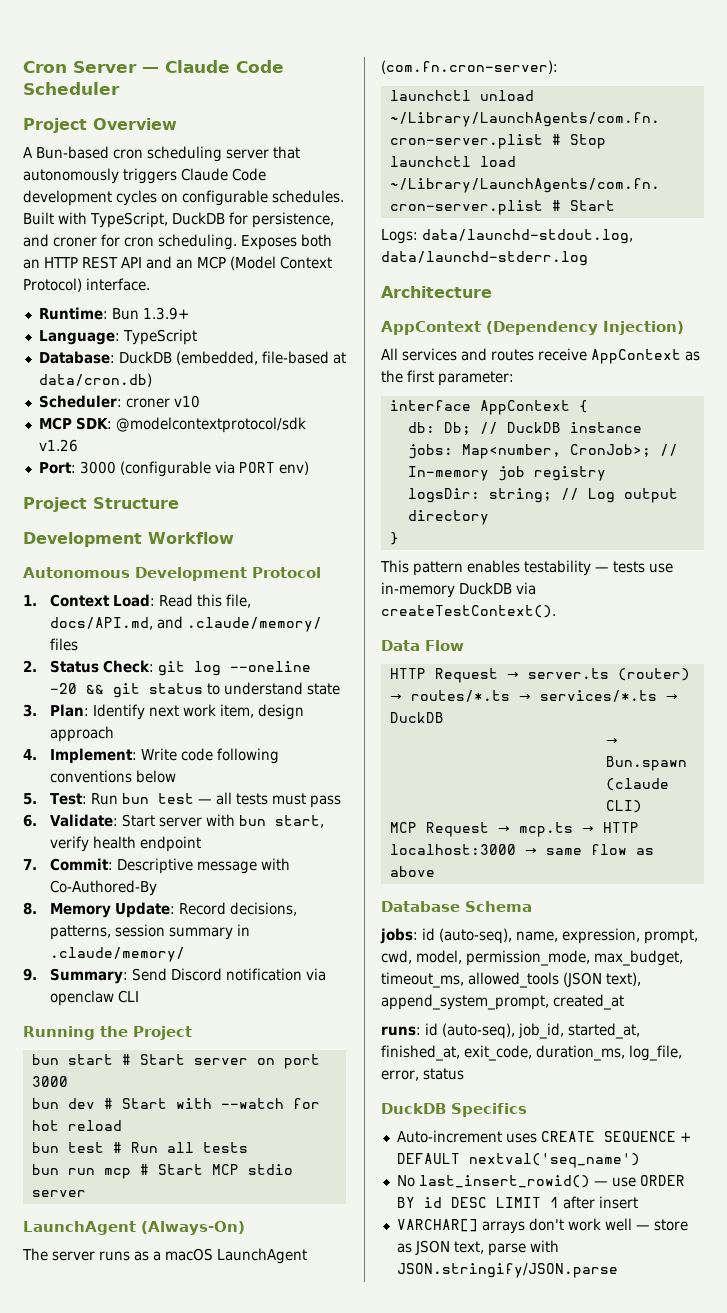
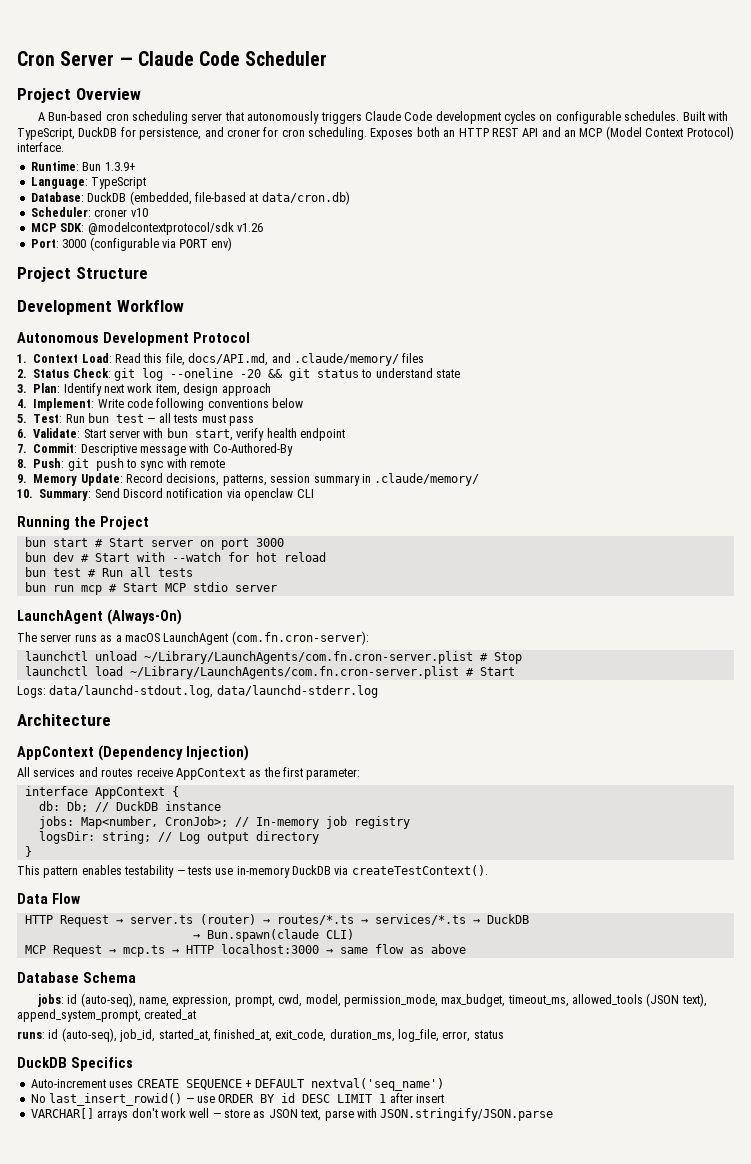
- 8. Memory Update: Record decisions, patterns, session summary in .claude/memory/
+ 8. Push: git push to sync with remote
+ 9. Memory Update: Record decisions, patterns, session summary in .claude/memory/
- 9. Summary: Send Discord notification via openclaw CLI
+ 10. Summary: Send Discord notification via openclaw CLI

